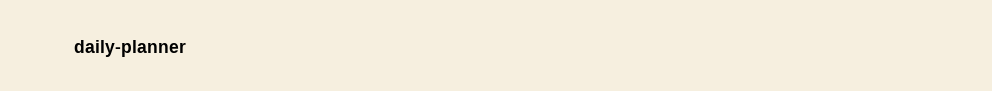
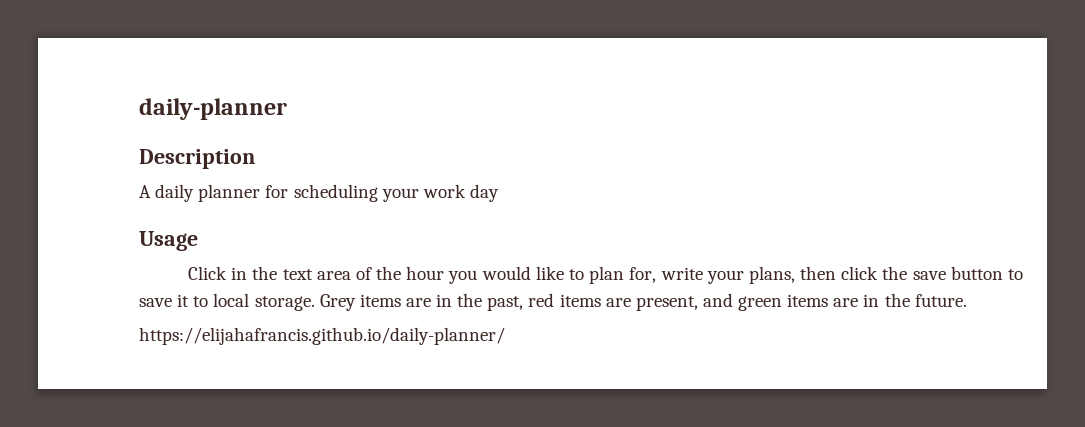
+ Description
+ A daily planner for scheduling your work day
+ Usage
+ Click in the text area of the hour you would like to plan for, write your plans, then click the save button to save it to local storage. Grey items are in the past, red items are present, and green items are in the future.
+ https://elijahafrancis.github.io/daily-planner/

